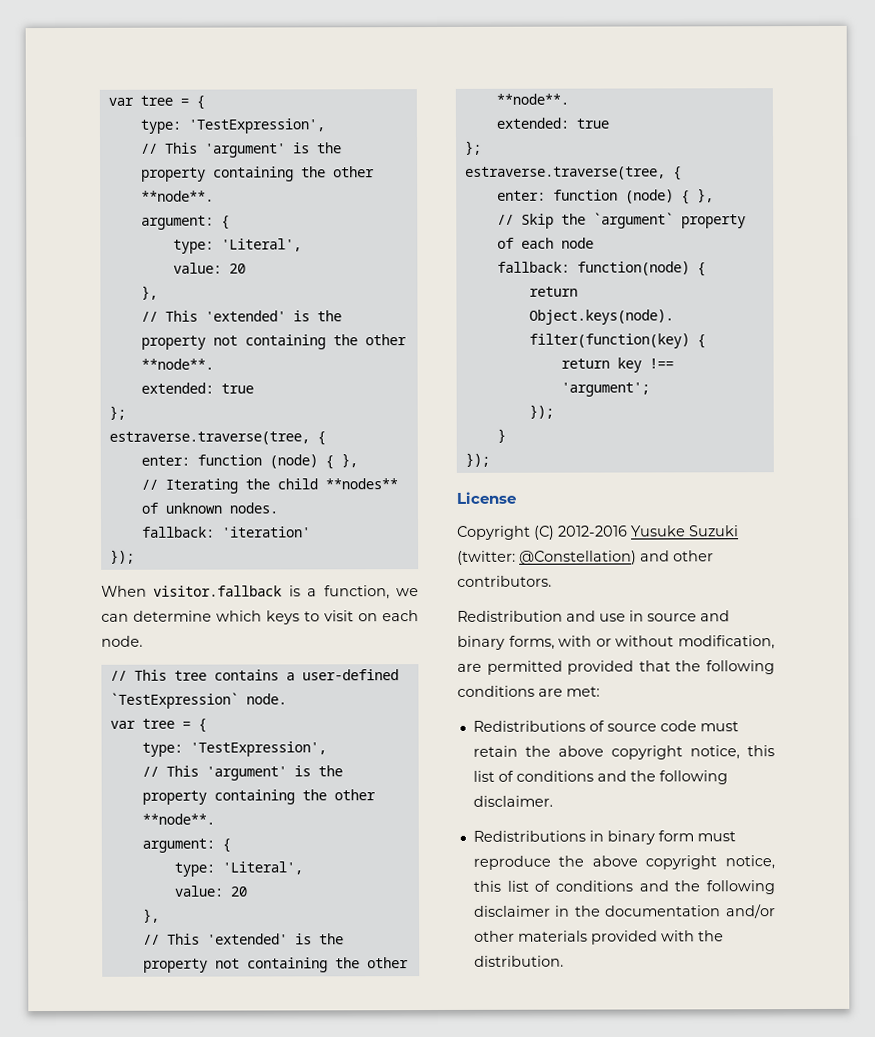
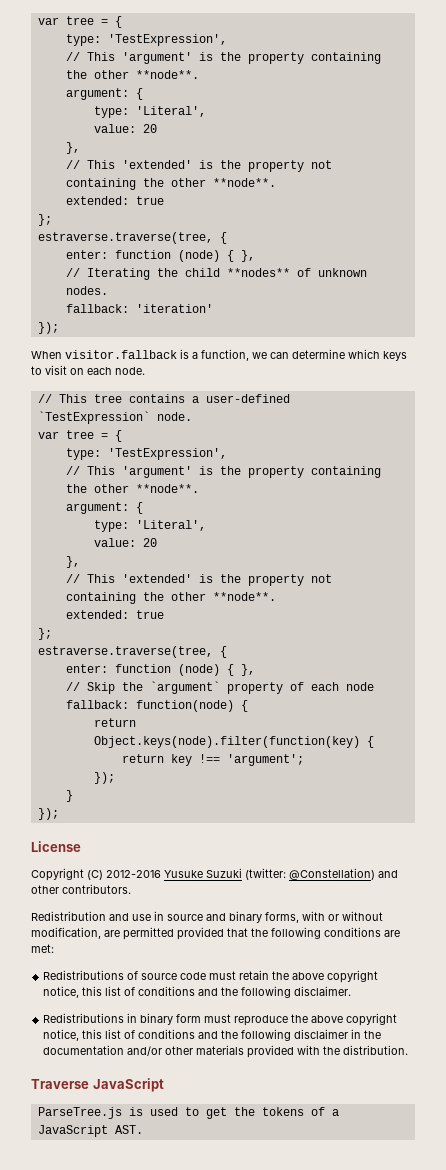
+ Traverse JavaScript
+ ParseTree.js is used to get the tokens of a JavaScript AST.

